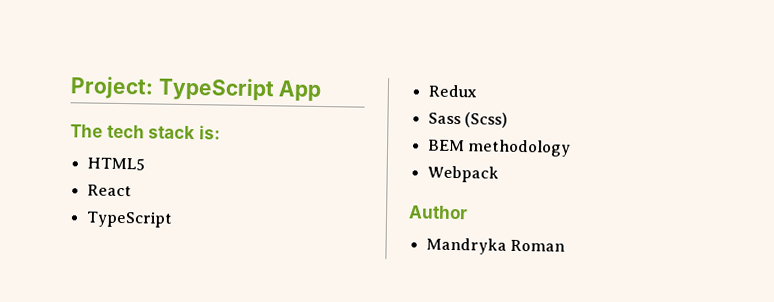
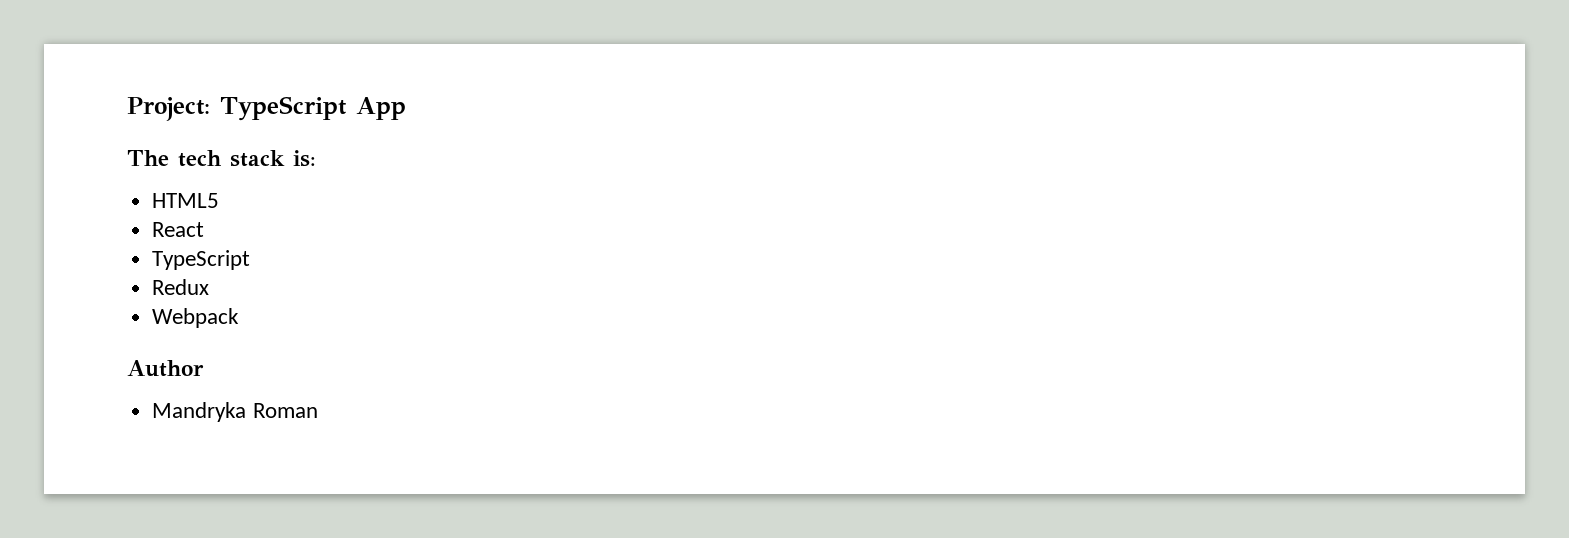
- Sass (Scss)
- BEM methodology

